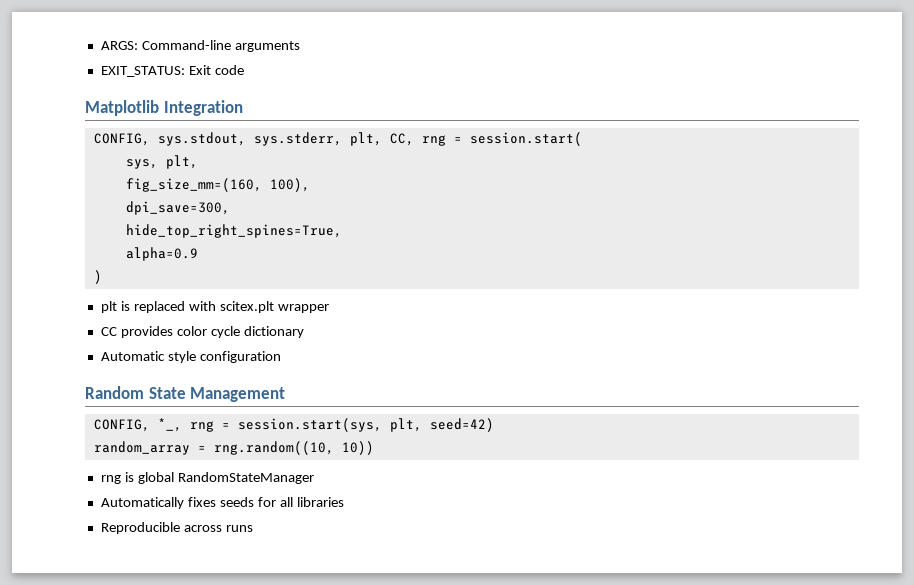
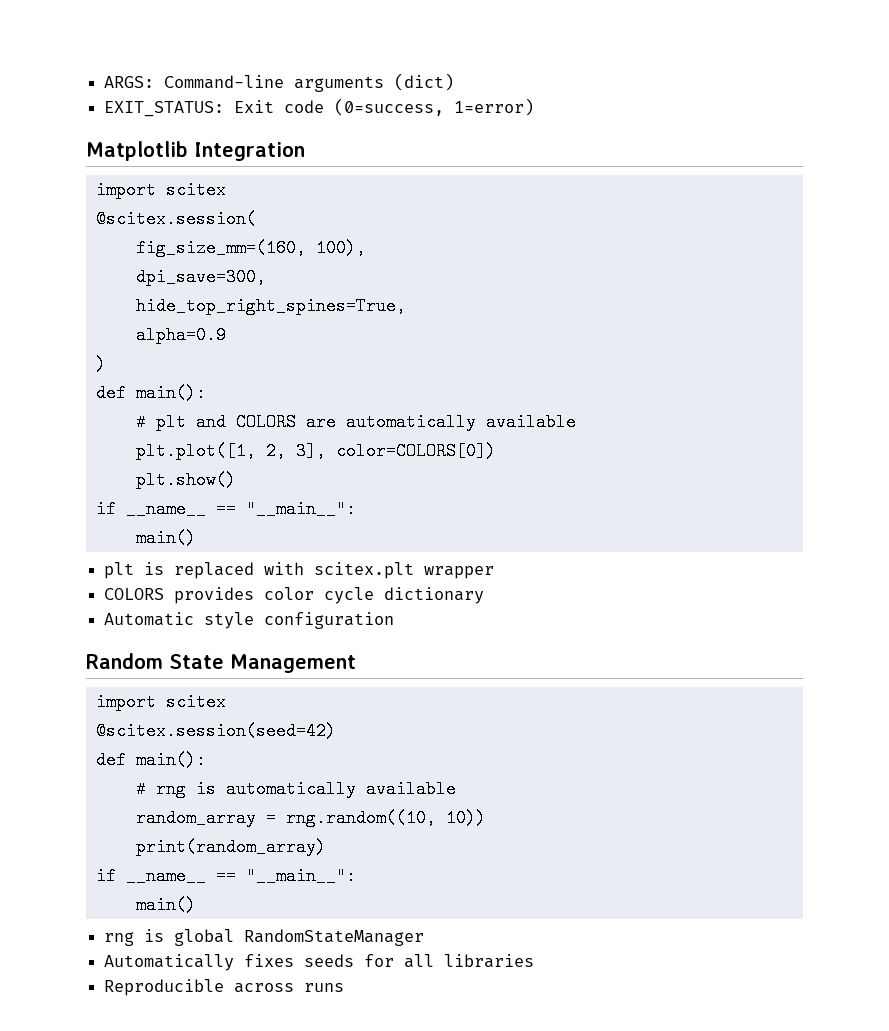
- ARGS: Command-line arguments
+ ARGS: Command-line arguments (dict)
- EXIT_STATUS: Exit code
+ EXIT_STATUS: Exit code (0=success, 1=error)
  Matplotlib Integration
- CONFIG, sys.stdout, sys.stderr, plt, CC, rng = session.start(
- sys, plt,
+ import scitex
+ @scitex.session(
  )
+ def main():
+ # plt and COLORS are automatically available
+ plt.plot([1, 2, 3], color=COLORS[0])
+ plt.show()
+ if __name__ == "__main__":
+ main()
- CC provides color cycle dictionary
+ COLORS provides color cycle dictionary
  Random State Management
- CONFIG, *_, rng = session.start(sys, plt, seed=42)
+ import scitex
+ @scitex.session(seed=42)
+ def main():
+ # rng is automatically available
  random_array = rng.random((10, 10))
+ print(random_array)
+ if __name__ == "__main__":
+ main()

